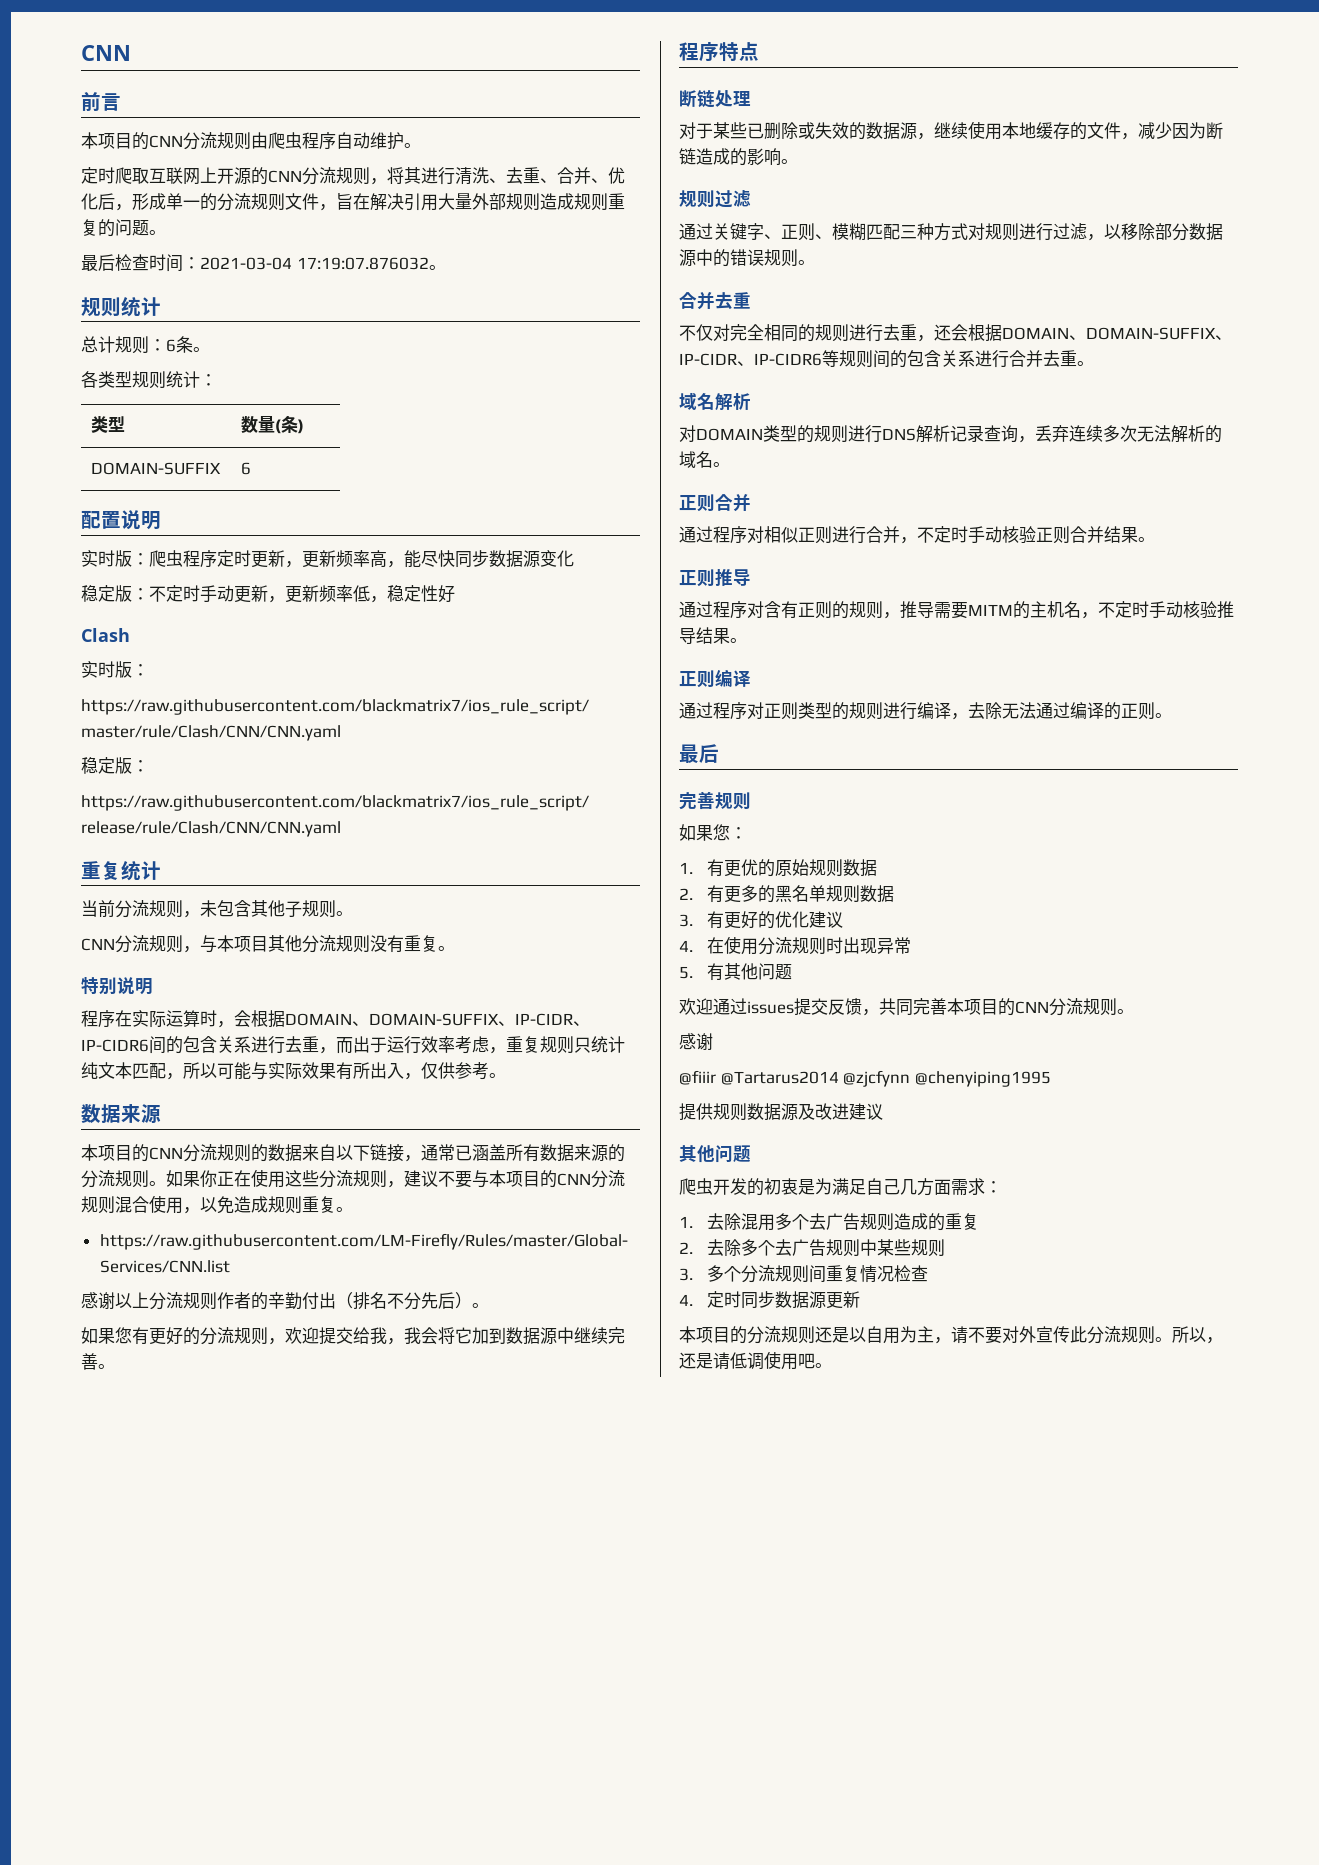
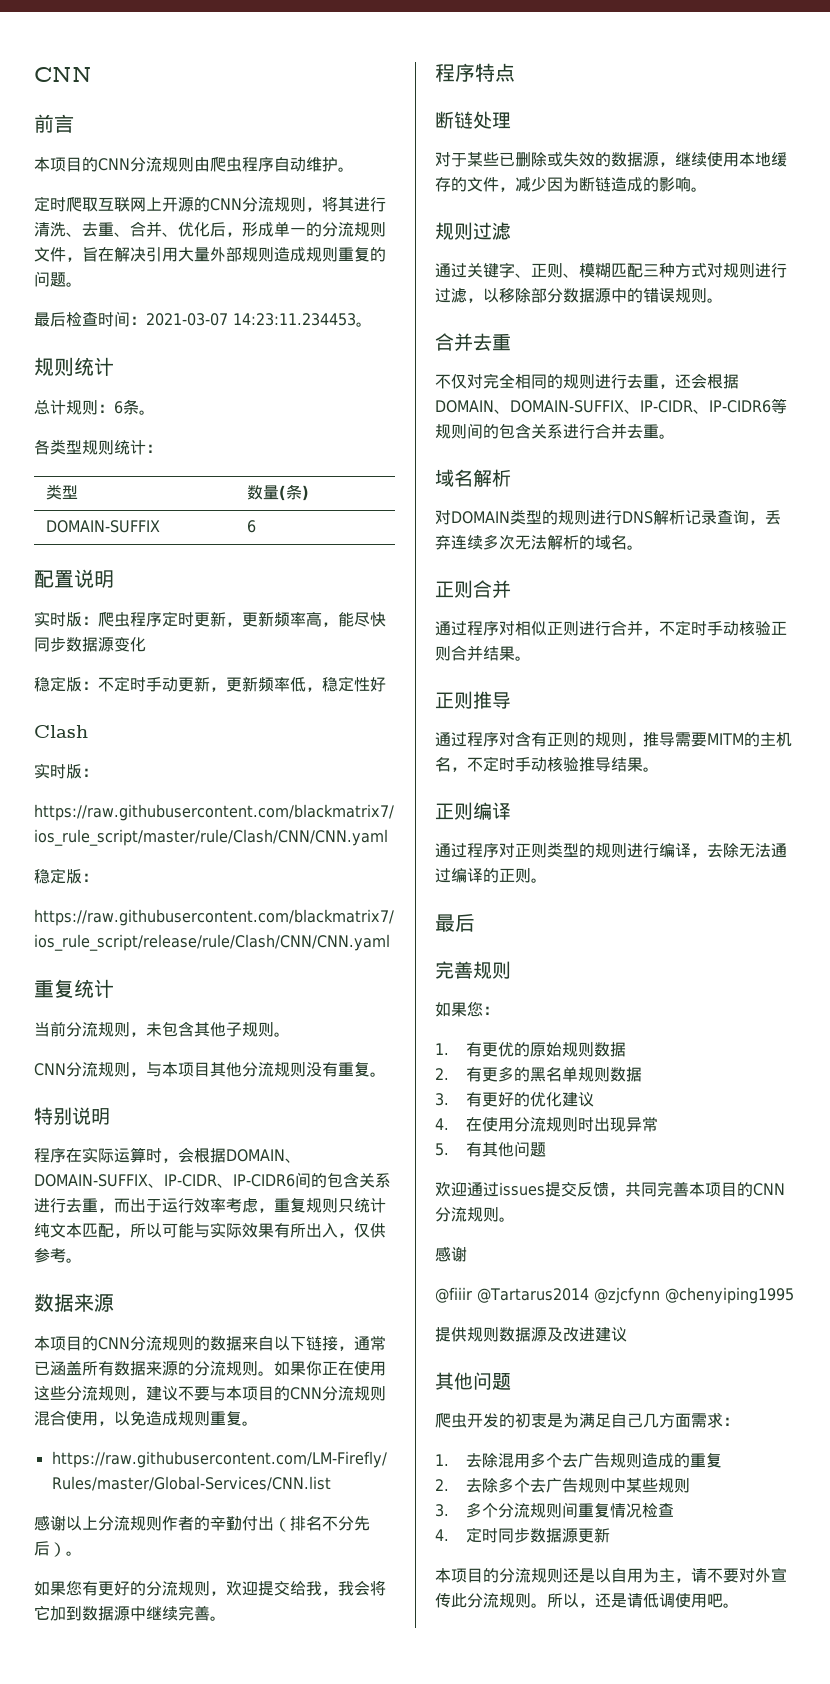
- 最后检查时间：2021-03-04 17:19:07.876032。
+ 最后检查时间：2021-03-07 14:23:11.234453。

